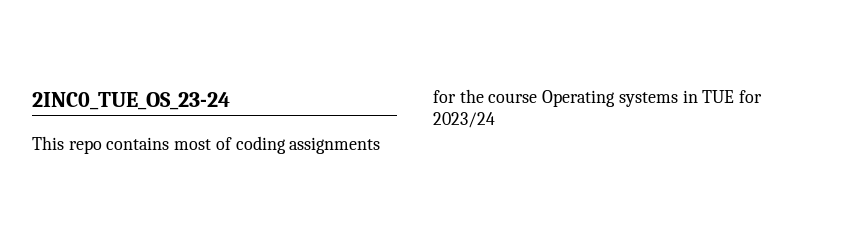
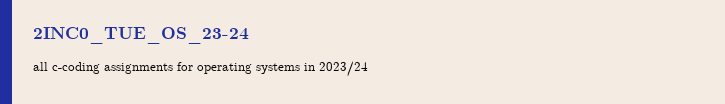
- This repo contains most of coding assignments for the course Operating systems in TUE for 2023/24
+ all c-coding assignments for operating systems in 2023/24

